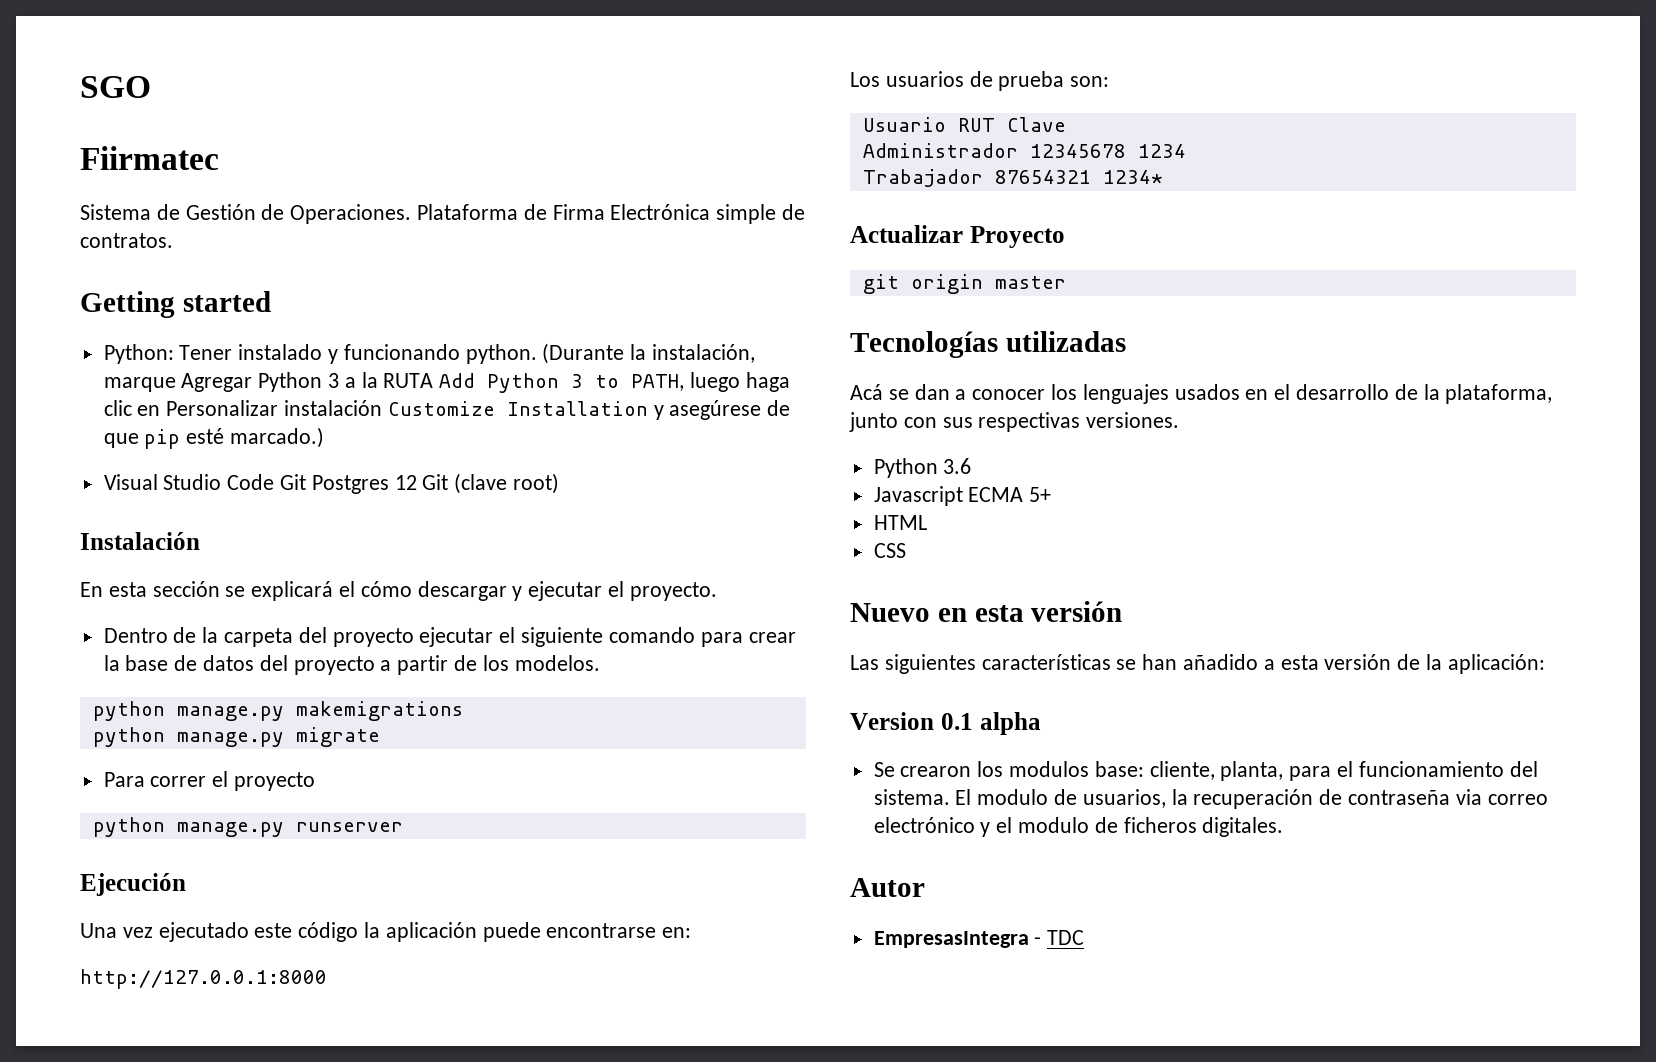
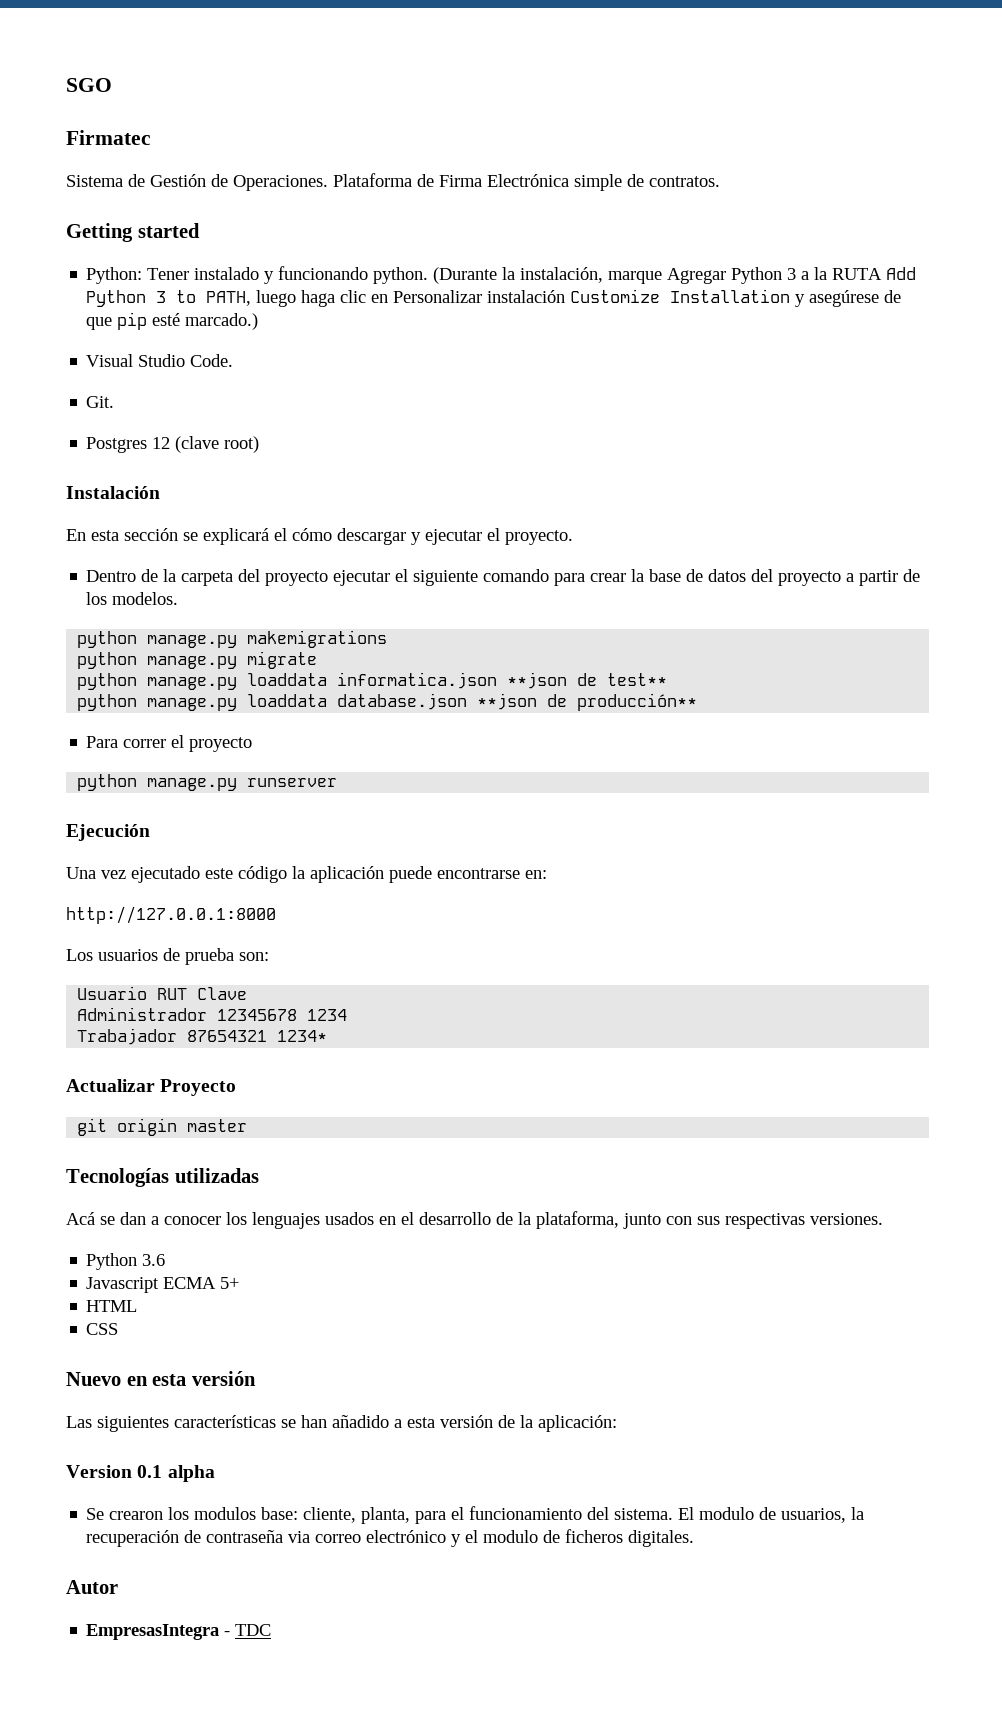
- Fiirmatec
+ Firmatec
- Visual Studio Code Git Postgres 12 Git (clave root)
+ Visual Studio Code.
+ Git.
+ Postgres 12 (clave root)
+ python manage.py loaddata informatica.json **json de test**
+ python manage.py loaddata database.json **json de producción**

